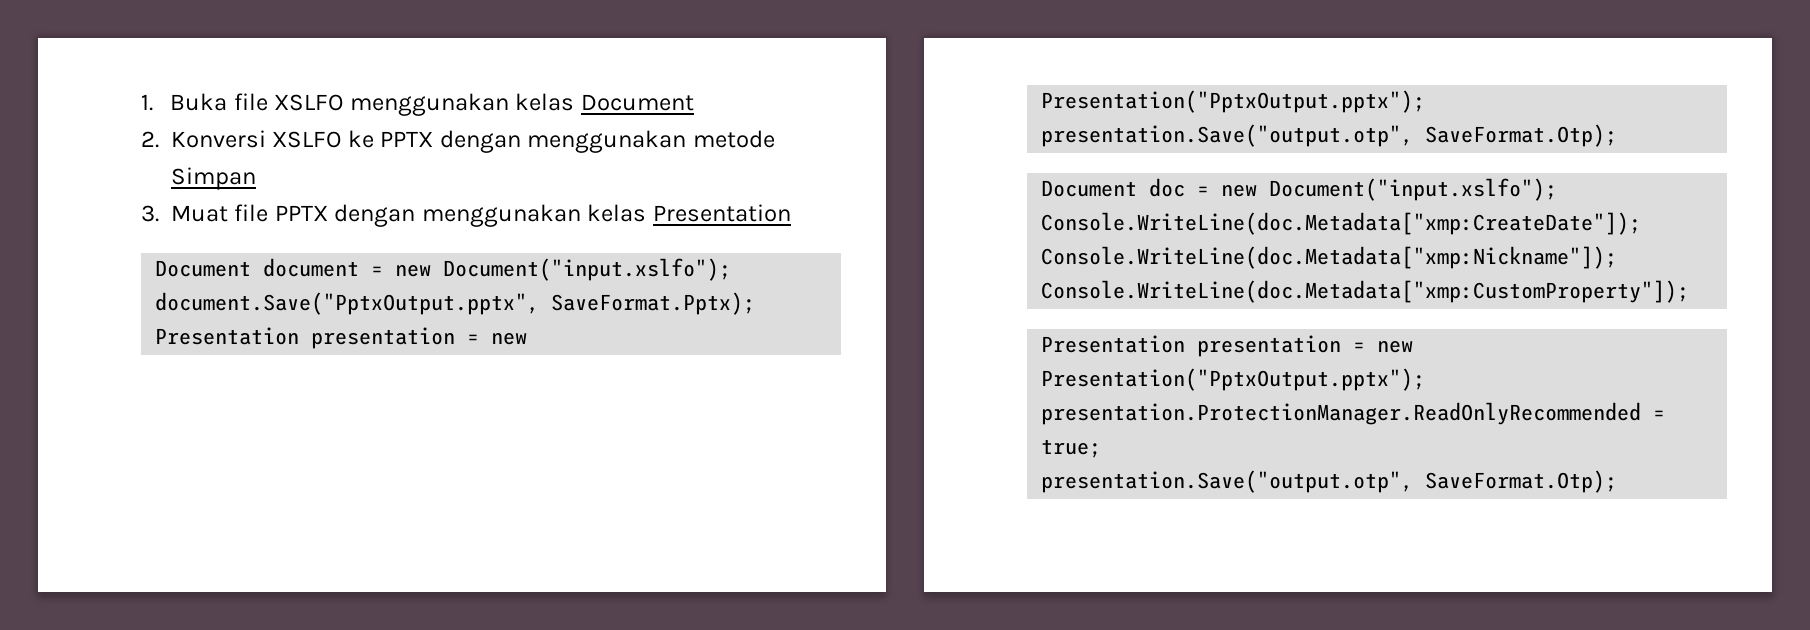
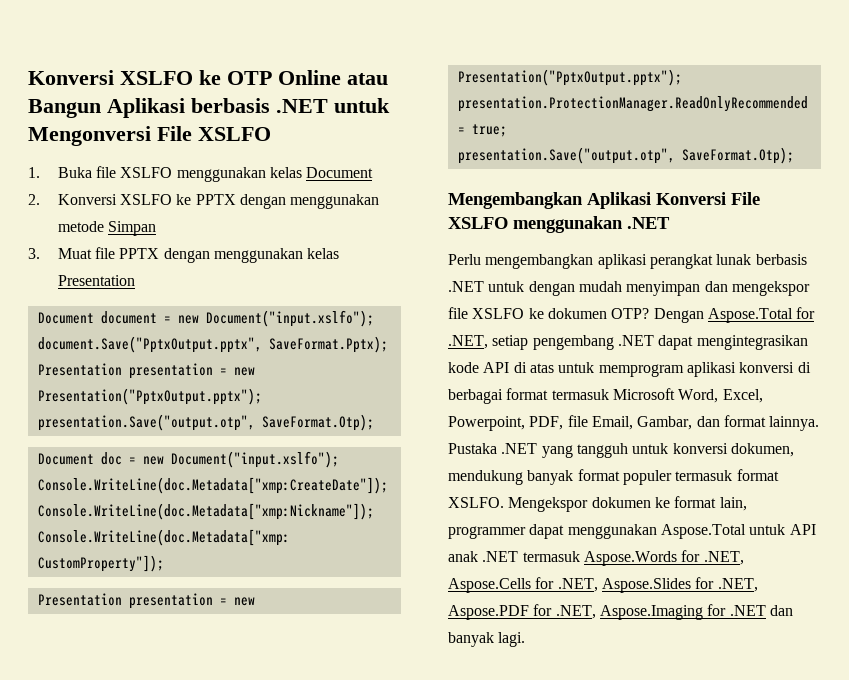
+ Konversi XSLFO ke OTP Online atau Bangun Aplikasi berbasis .NET untuk Mengonversi File XSLFO
+ Mengembangkan Aplikasi Konversi File XSLFO menggunakan .NET
+ Perlu mengembangkan aplikasi perangkat lunak berbasis .NET untuk dengan mudah menyimpan dan mengekspor file XSLFO ke dokumen OTP? Dengan Aspose.Total for .NET, setiap pengembang .NET dapat mengintegrasikan kode API di atas untuk memprogram aplikasi konversi di berbagai format termasuk Microsoft Word, Excel, Powerpoint, PDF, file Email, Gambar, dan format lainnya. Pustaka .NET yang tangguh untuk konversi dokumen, mendukung banyak format populer termasuk format XSLFO. Mengekspor dokumen ke format lain, programmer dapat menggunakan Aspose.Total untuk API anak .NET termasuk Aspose.Words for .NET, Aspose.Cells for .NET, Aspose.Slides for .NET, Aspose.PDF for .NET, Aspose.Imaging for .NET dan banyak lagi.

